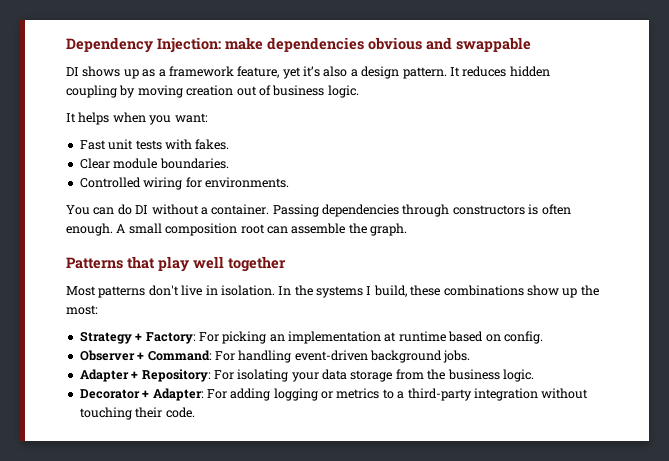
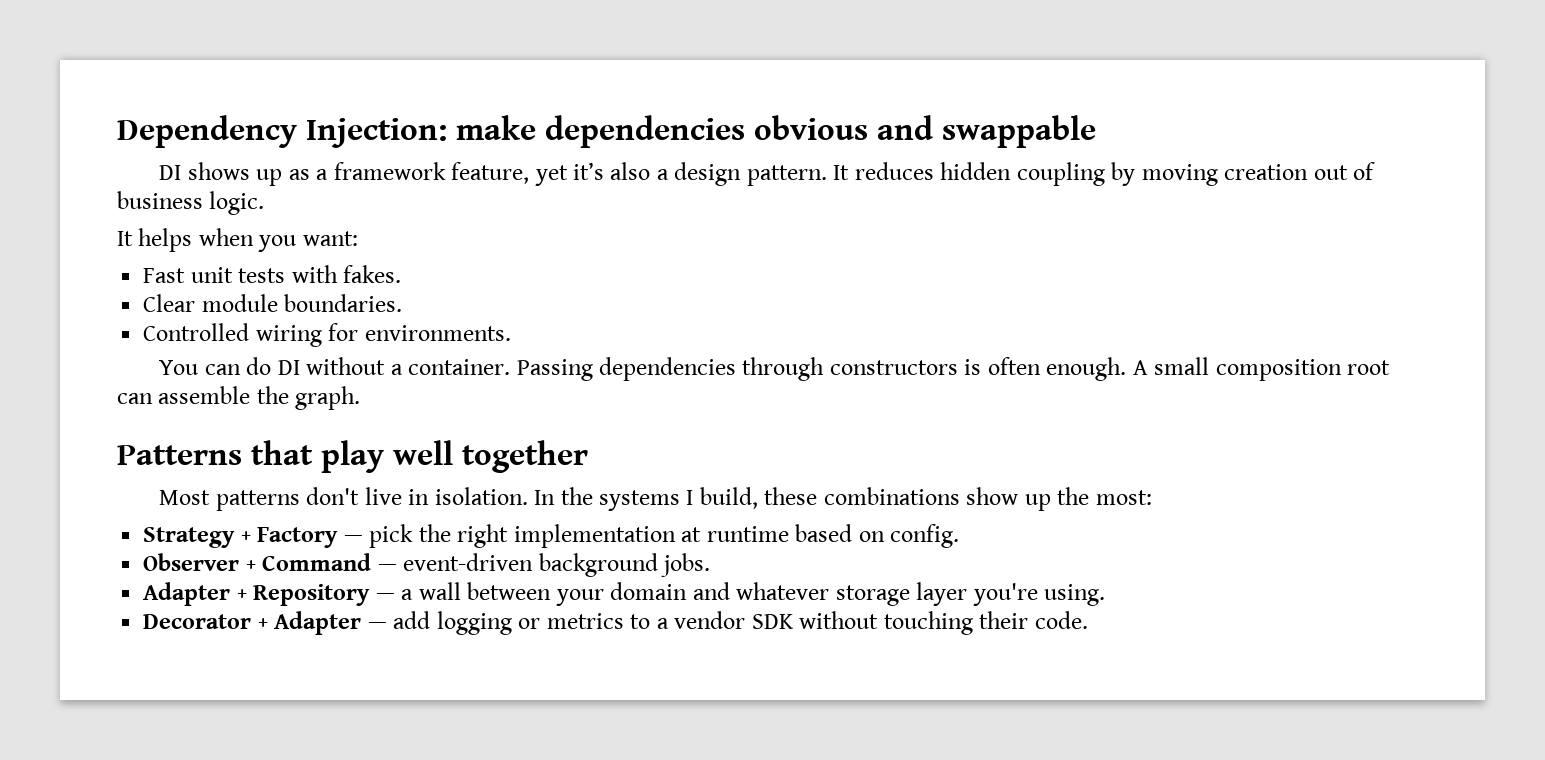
- Strategy + Factory: For picking an implementation at runtime based on config.
+ Strategy + Factory — pick the right implementation at runtime based on config.
- Observer + Command: For handling event-driven background jobs.
+ Observer + Command — event-driven background jobs.
- Adapter + Repository: For isolating your data storage from the business logic.
+ Adapter + Repository — a wall between your domain and whatever storage layer you're using.
- Decorator + Adapter: For adding logging or metrics to a third-party integration without touching their code.
+ Decorator + Adapter — add logging or metrics to a vendor SDK without touching their code.

